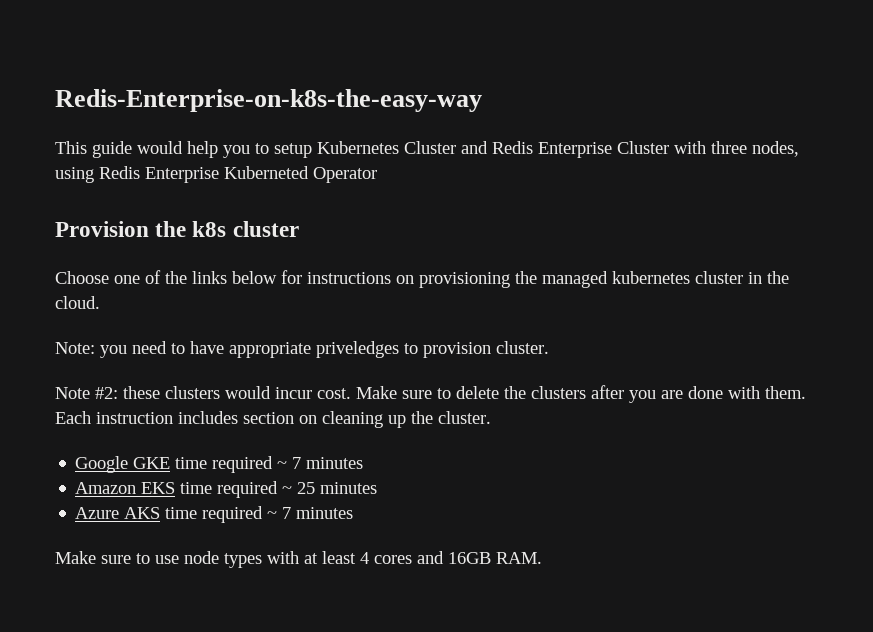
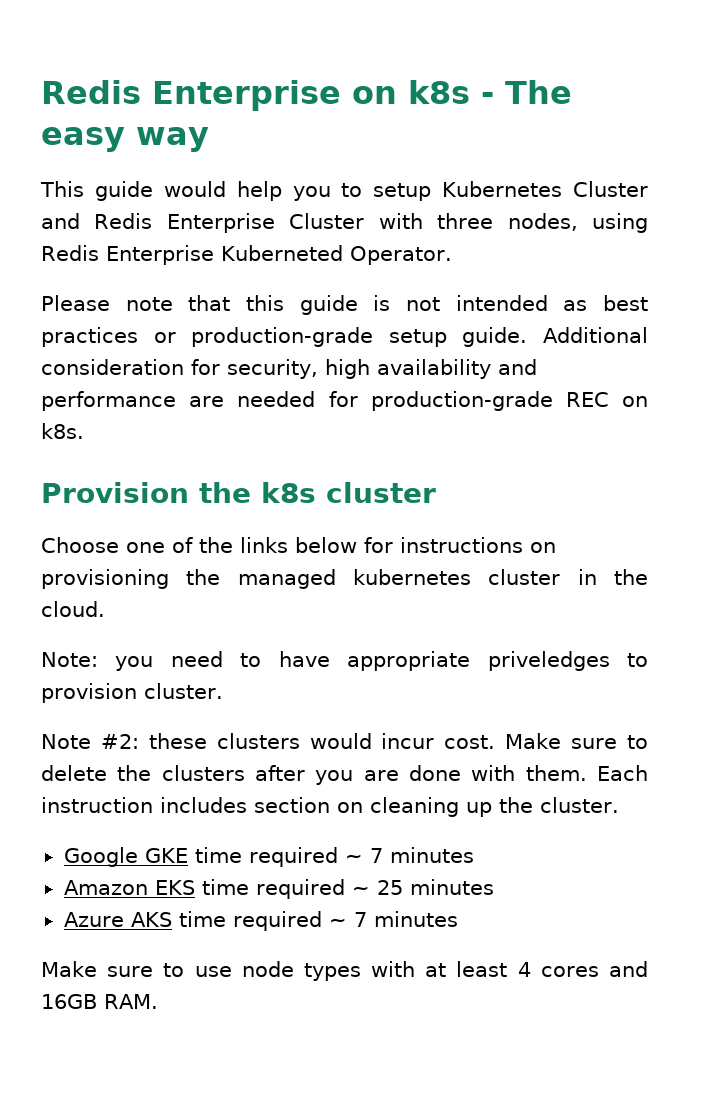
- Redis-Enterprise-on-k8s-the-easy-way
+ Redis Enterprise on k8s - The easy way
- This guide would help you to setup Kubernetes Cluster and Redis Enterprise Cluster with three nodes, using Redis Enterprise Kuberneted Operator
+ This guide would help you to setup Kubernetes Cluster and Redis Enterprise Cluster with three nodes, using Redis Enterprise Kuberneted Operator.
+ Please note that this guide is not intended as best practices or production-grade setup guide. Additional consideration for security, high availability and performance are needed for production-grade REC on k8s.

